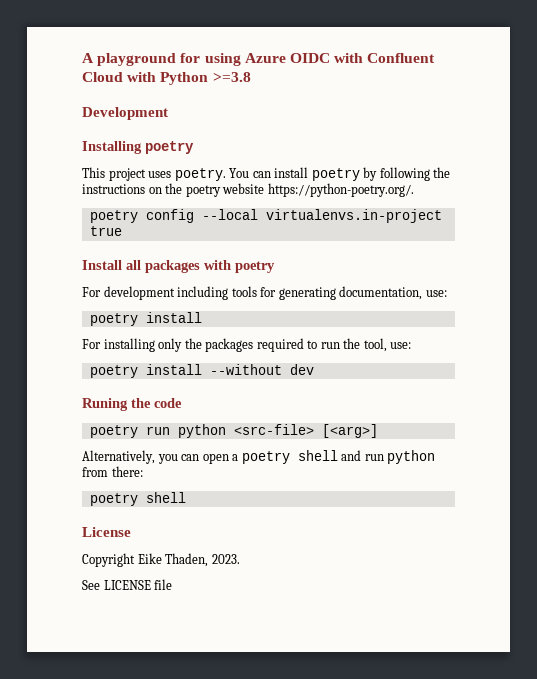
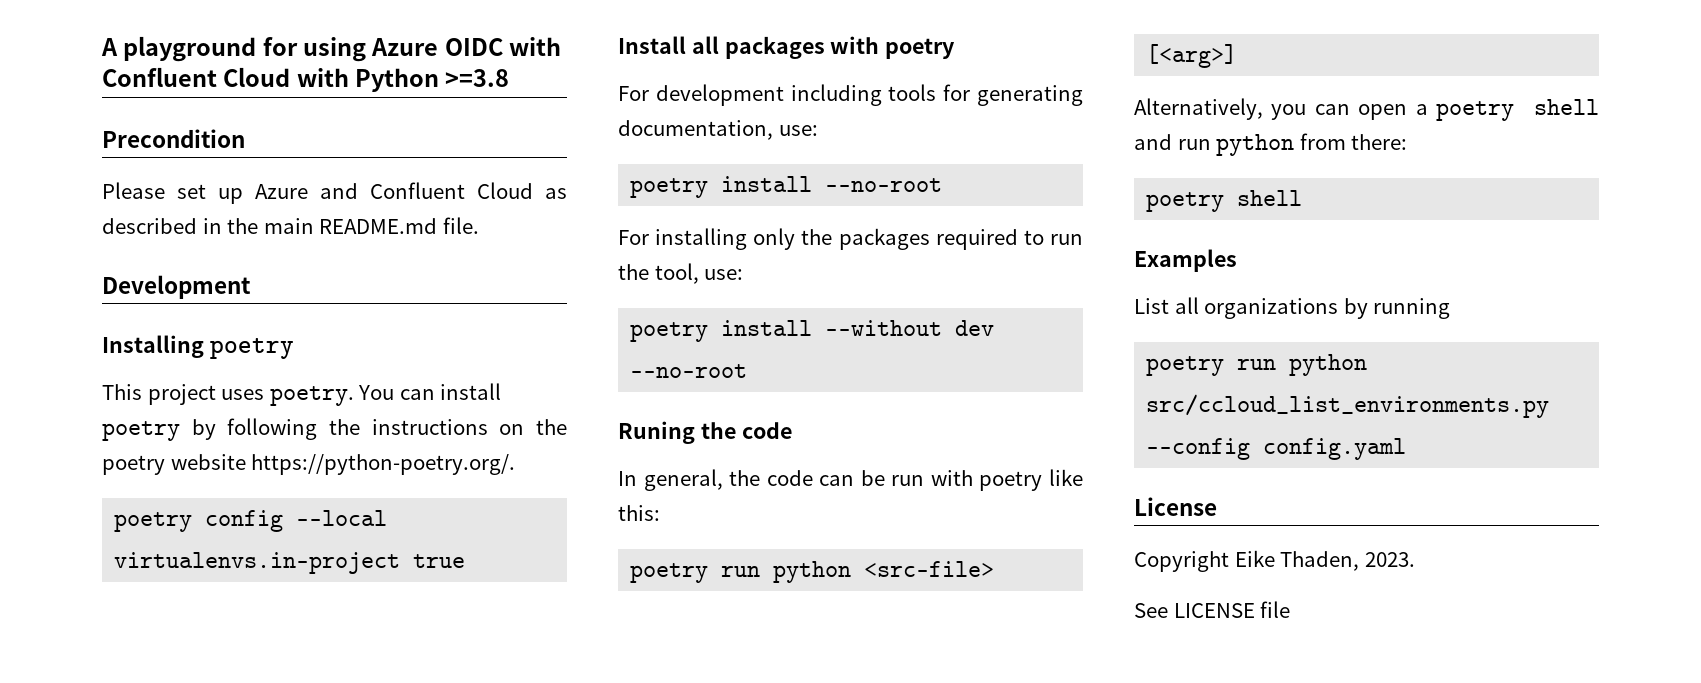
+ Precondition
+ Please set up Azure and Confluent Cloud as described in the main README.md file.
  For development including tools for generating documentation, use:
- poetry install
+ poetry install --no-root
- poetry install --without dev
+ poetry install --without dev --no-root
+ In general, the code can be run with poetry like this:
+ Examples
+ List all organizations by running
+ poetry run python src/ccloud_list_environments.py --config config.yaml

